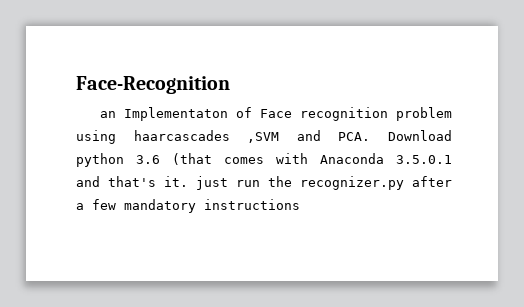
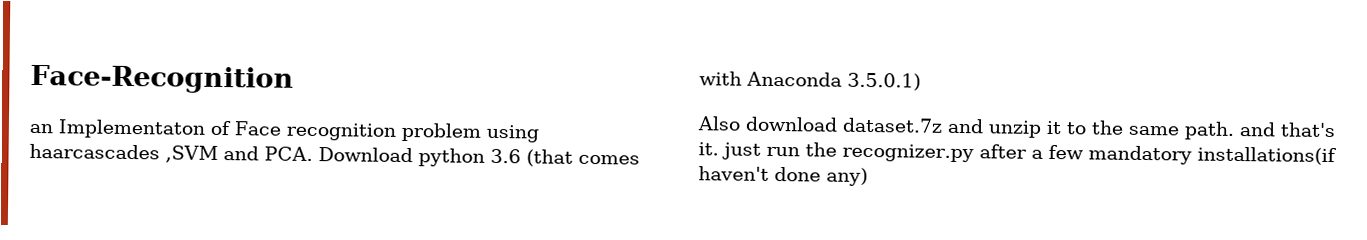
- an Implementaton of Face recognition problem using haarcascades ,SVM and PCA. Download python 3.6 (that comes with Anaconda 3.5.0.1 and that's it. just run the recognizer.py after a few mandatory instructions
+ an Implementaton of Face recognition problem using haarcascades ,SVM and PCA. Download python 3.6 (that comes with Anaconda 3.5.0.1)
+ Also download dataset.7z and unzip it to the same path. and that's it. just run the recognizer.py after a few mandatory installations(if haven't done any)

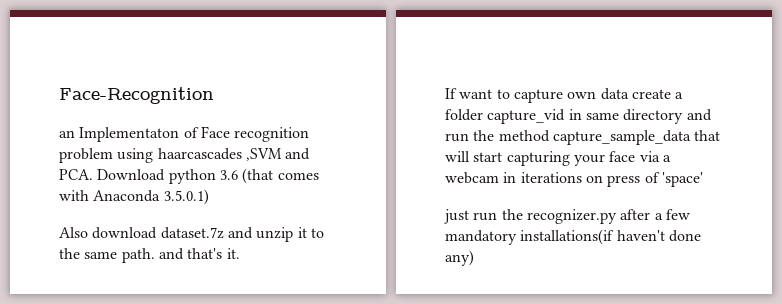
- Also download dataset.7z and unzip it to the same path. and that's it. just run the recognizer.py after a few mandatory installations(if haven't done any)
+ Also download dataset.7z and unzip it to the same path. and that's it.
+ If want to capture own data create a folder capture_vid in same directory and run the method capture_sample_data that will start capturing your face via a webcam in iterations on press of 'space'
+ just run the recognizer.py after a few mandatory installations(if haven't done any)

